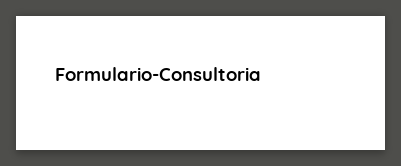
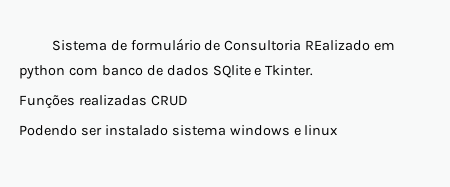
- Formulario-Consultoria
+ Sistema de formulário de Consultoria REalizado em python com banco de dados SQlite e Tkinter.
+ Funções realizadas CRUD
+ Podendo ser instalado sistema windows e linux

